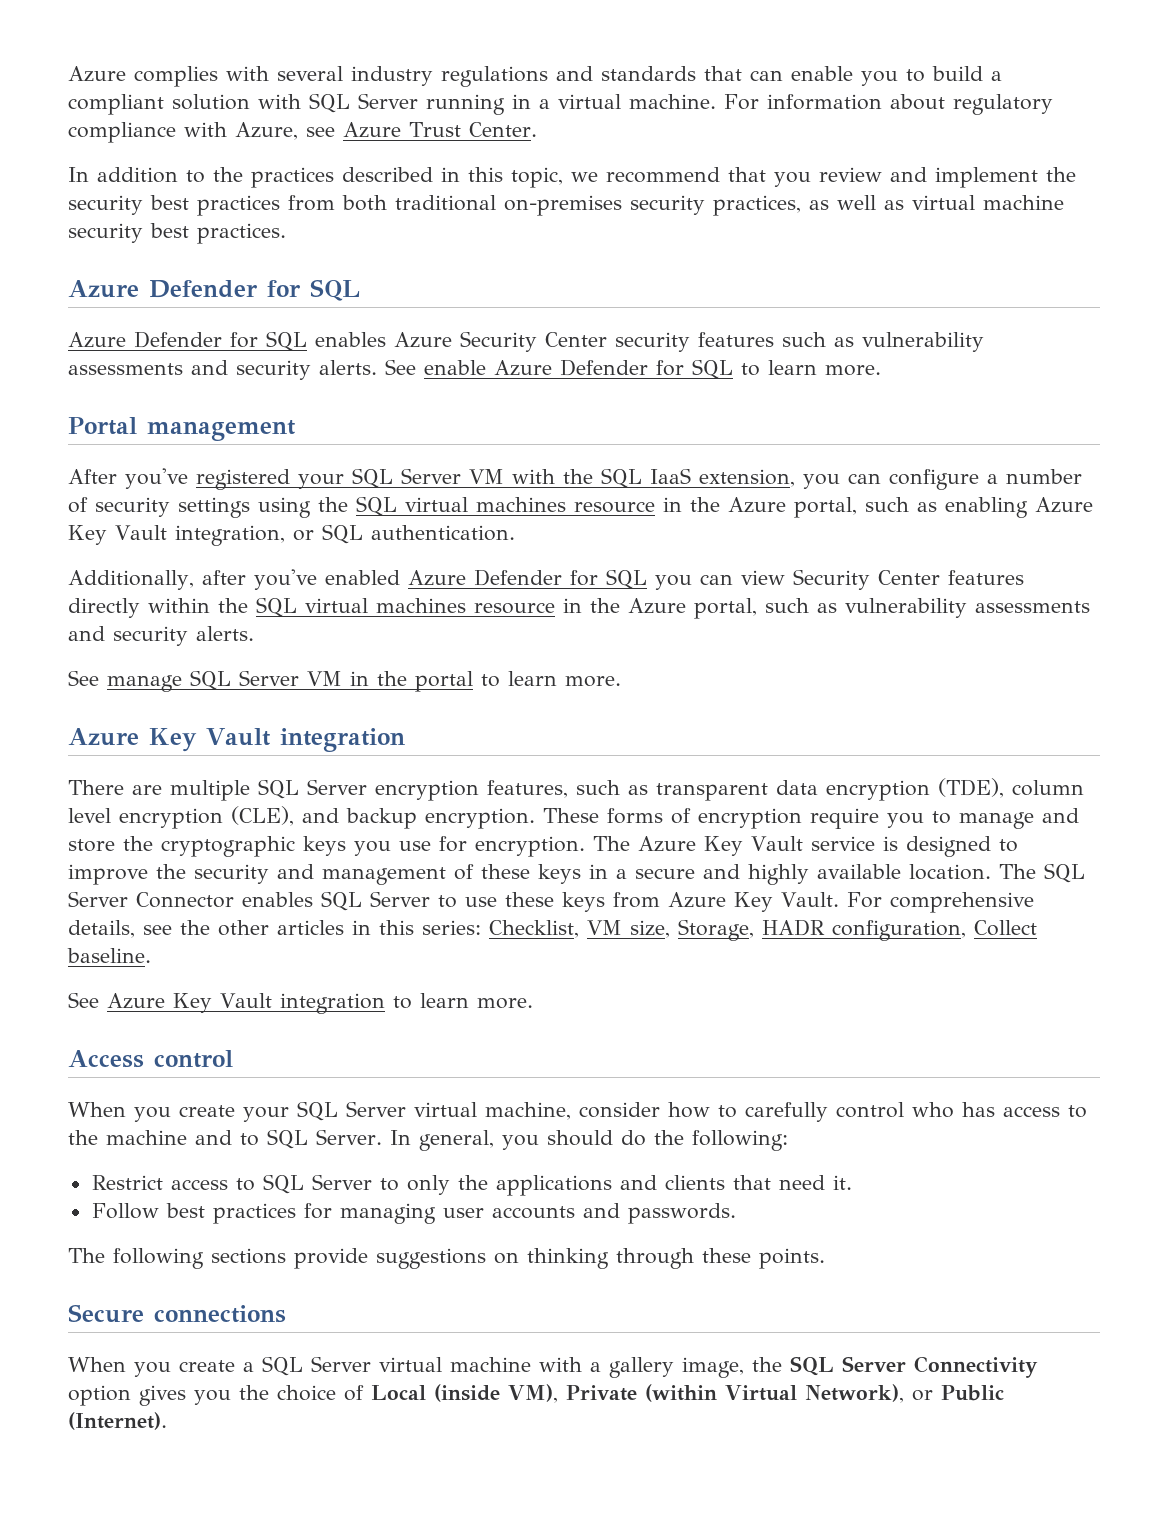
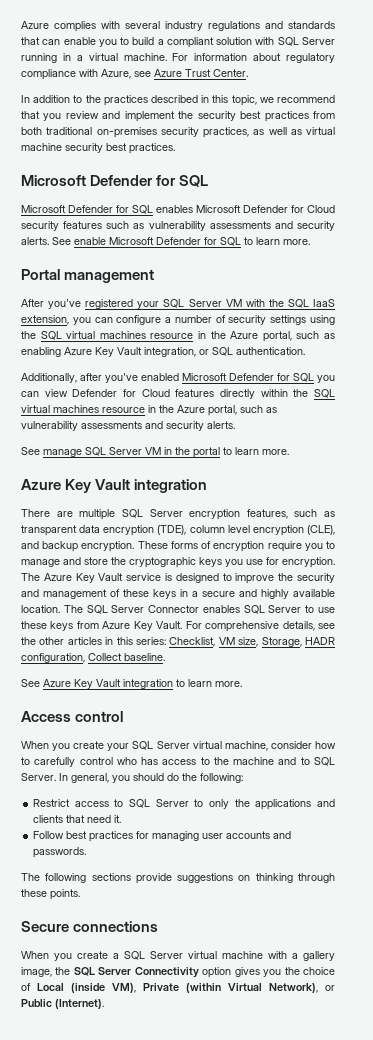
  In addition to the practices described in this topic, we recommend that you review and implement the security best practices from both traditional on-premises security practices, as well as virtual machine security best practices.
- Azure Defender for SQL
+ Microsoft Defender for SQL
- Azure Defender for SQL enables Azure Security Center security features such as vulnerability assessments and security alerts.
+ Microsoft Defender for SQL enables Microsoft Defender for Cloud security features such as vulnerability assessments and security alerts.
- See enable Azure Defender for SQL to learn more.
+ See enable Microsoft Defender for SQL to learn more.
- Additionally, after you've enabled Azure Defender for SQL you can view Security Center features directly within the SQL virtual machines resource in the Azure portal, such as vulnerability assessments and security alerts.
+ Additionally, after you've enabled Microsoft Defender for SQL you can view Defender for Cloud features directly within the SQL virtual machines resource in the Azure portal, such as vulnerability assessments and security alerts.

